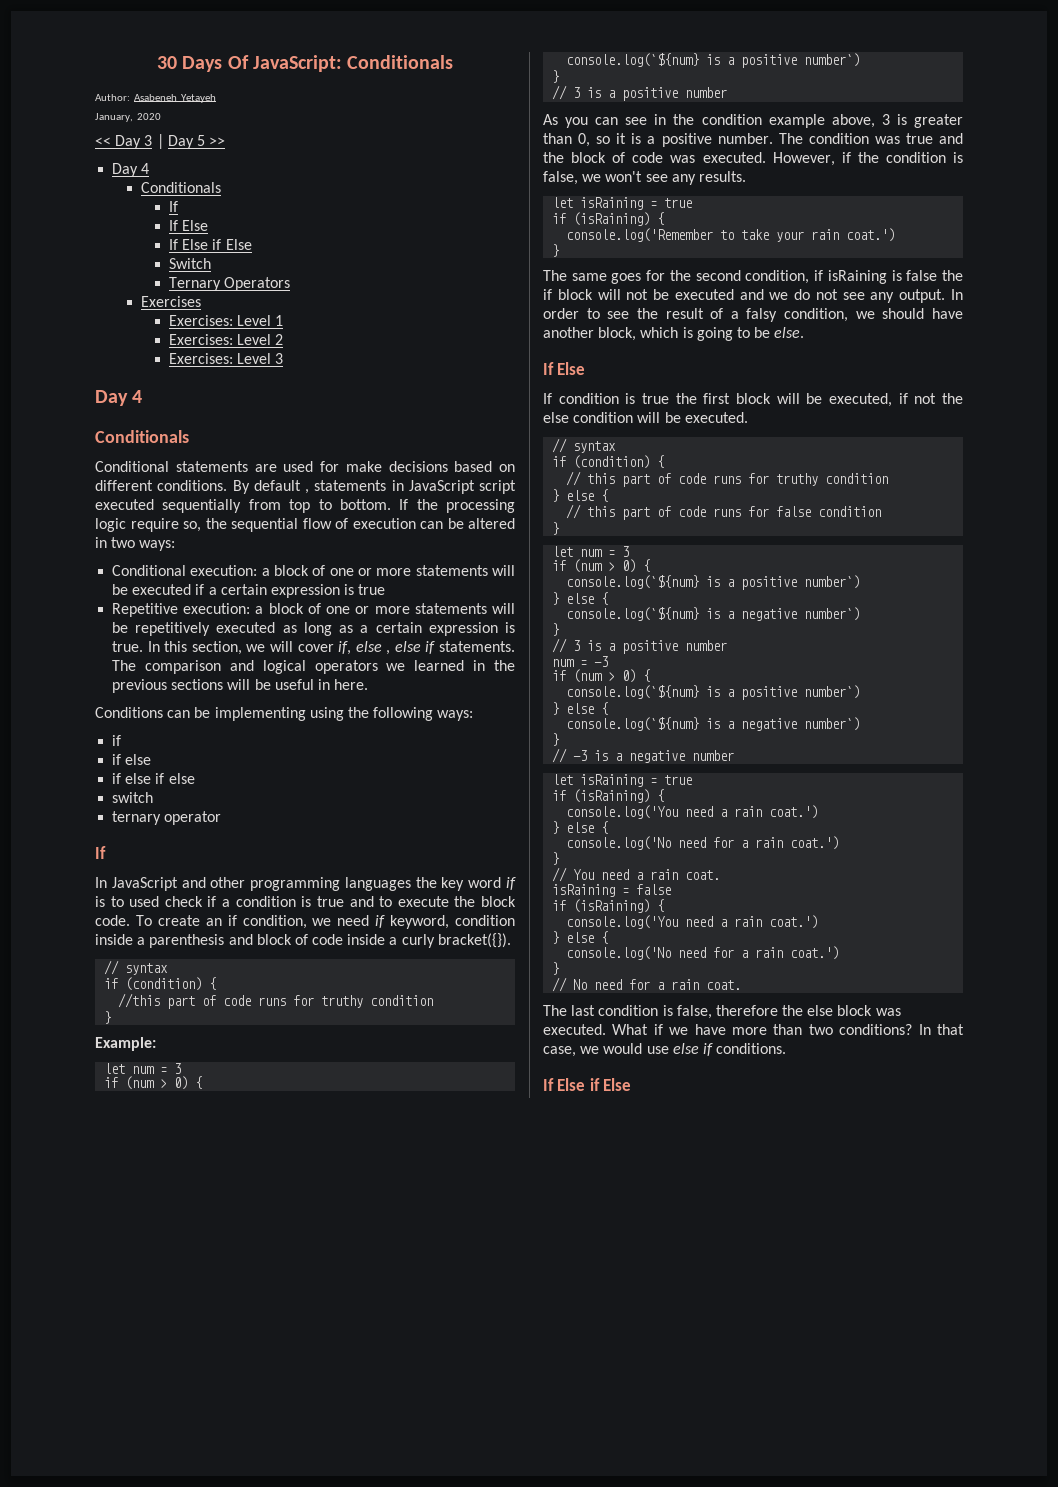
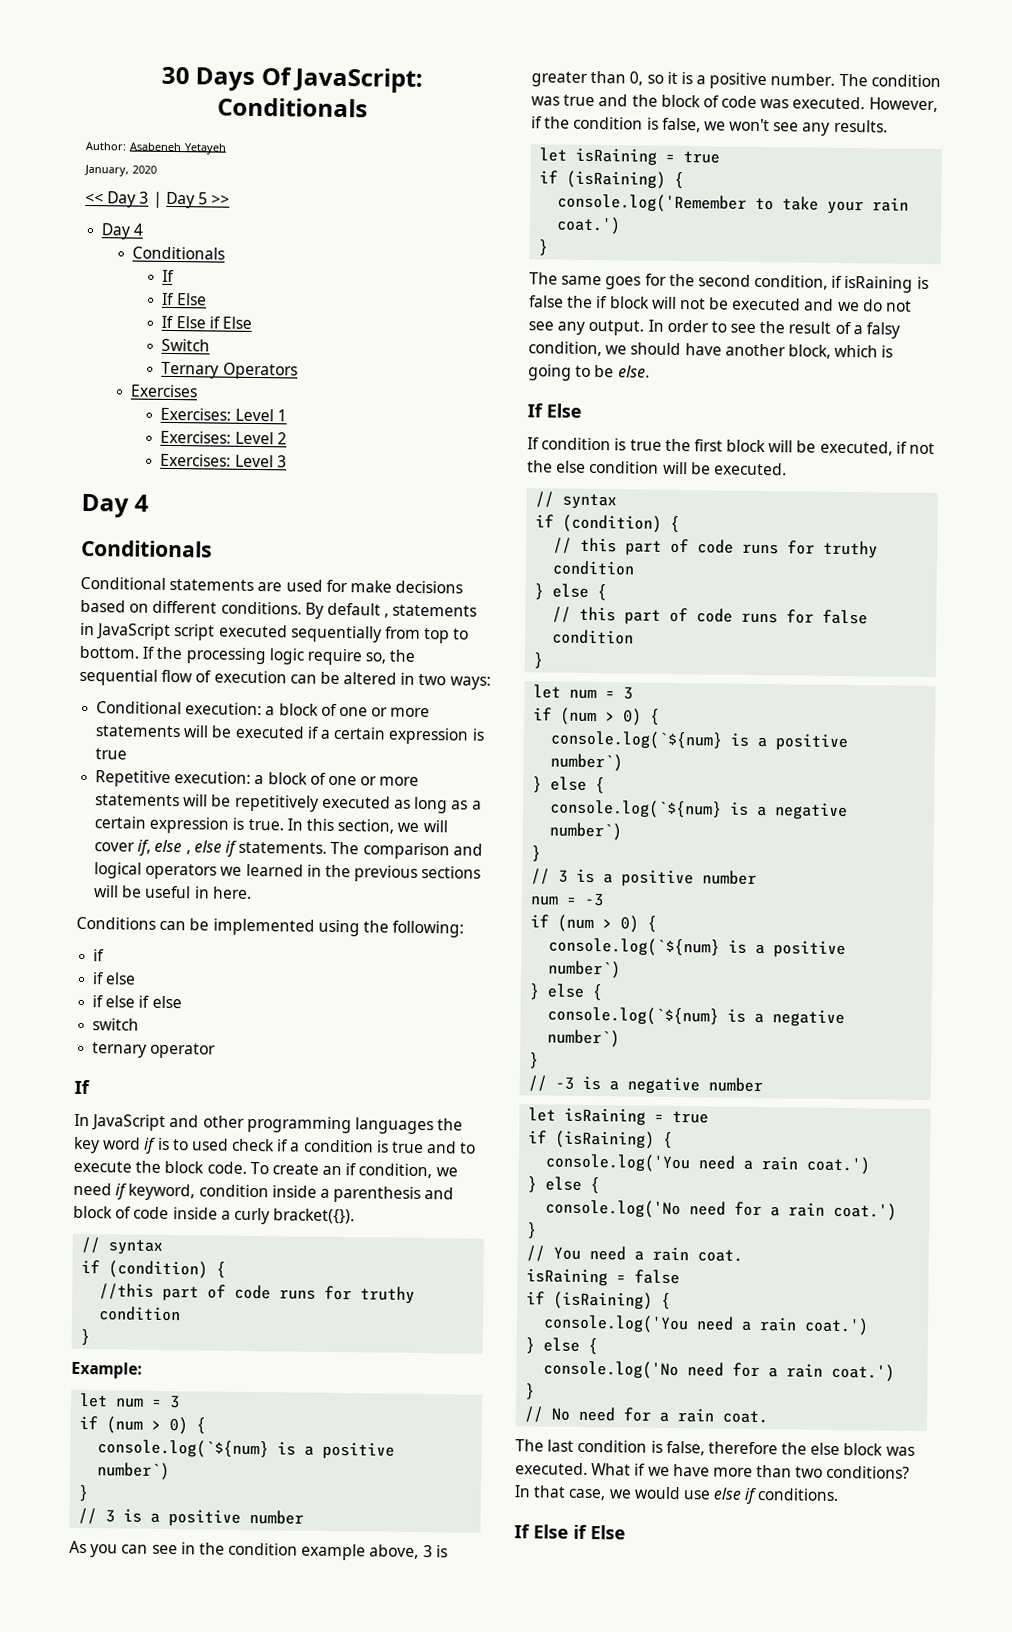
- Conditions can be implementing using the following ways:
+ Conditions can be implemented using the following:

